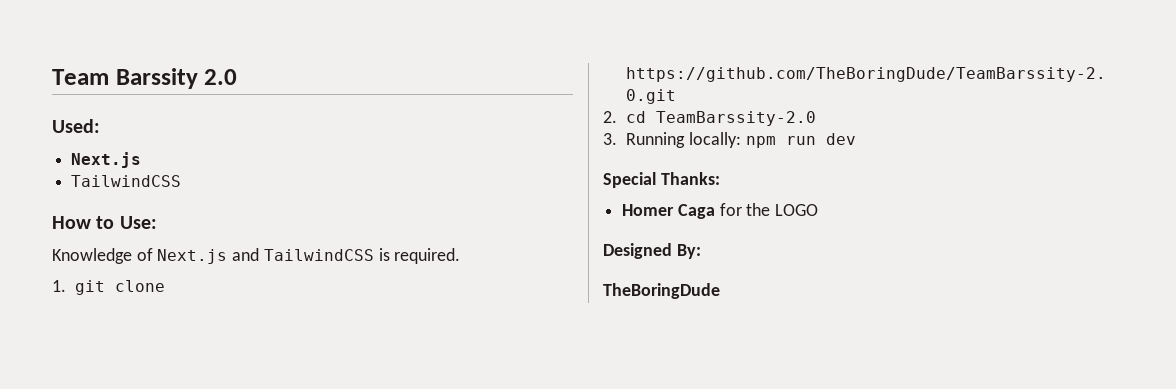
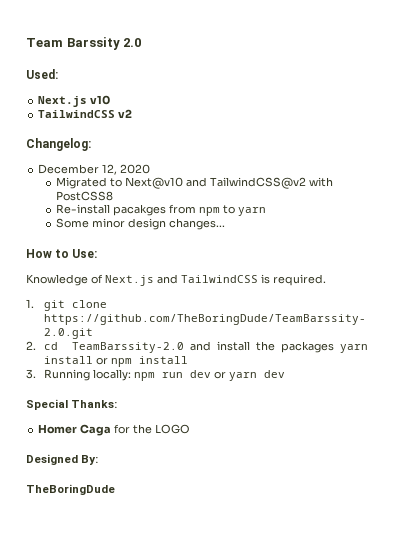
  Used:
- Next.js
- TailwindCSS
+ Next.js v10
+ TailwindCSS v2
+ Changelog:
+ December 12, 2020
+ Migrated to Next@v10 and TailwindCSS@v2 with PostCSS8
+ Re-install pacakges from npm to yarn
+ Some minor design changes...
- 2. cd TeamBarssity-2.0
+ 2. cd TeamBarssity-2.0 and install the packages yarn install or npm install
- 3. Running locally: npm run dev
+ 3. Running locally: npm run dev or yarn dev

